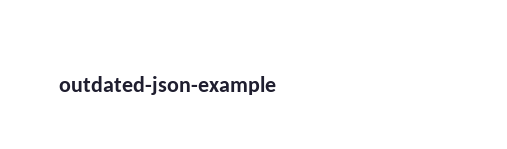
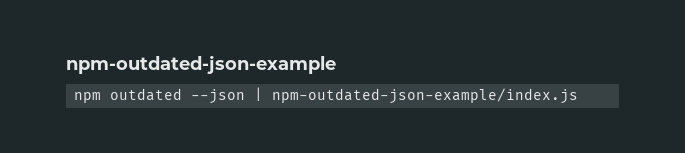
- outdated-json-example
+ npm-outdated-json-example
+ npm outdated --json | npm-outdated-json-example/index.js

